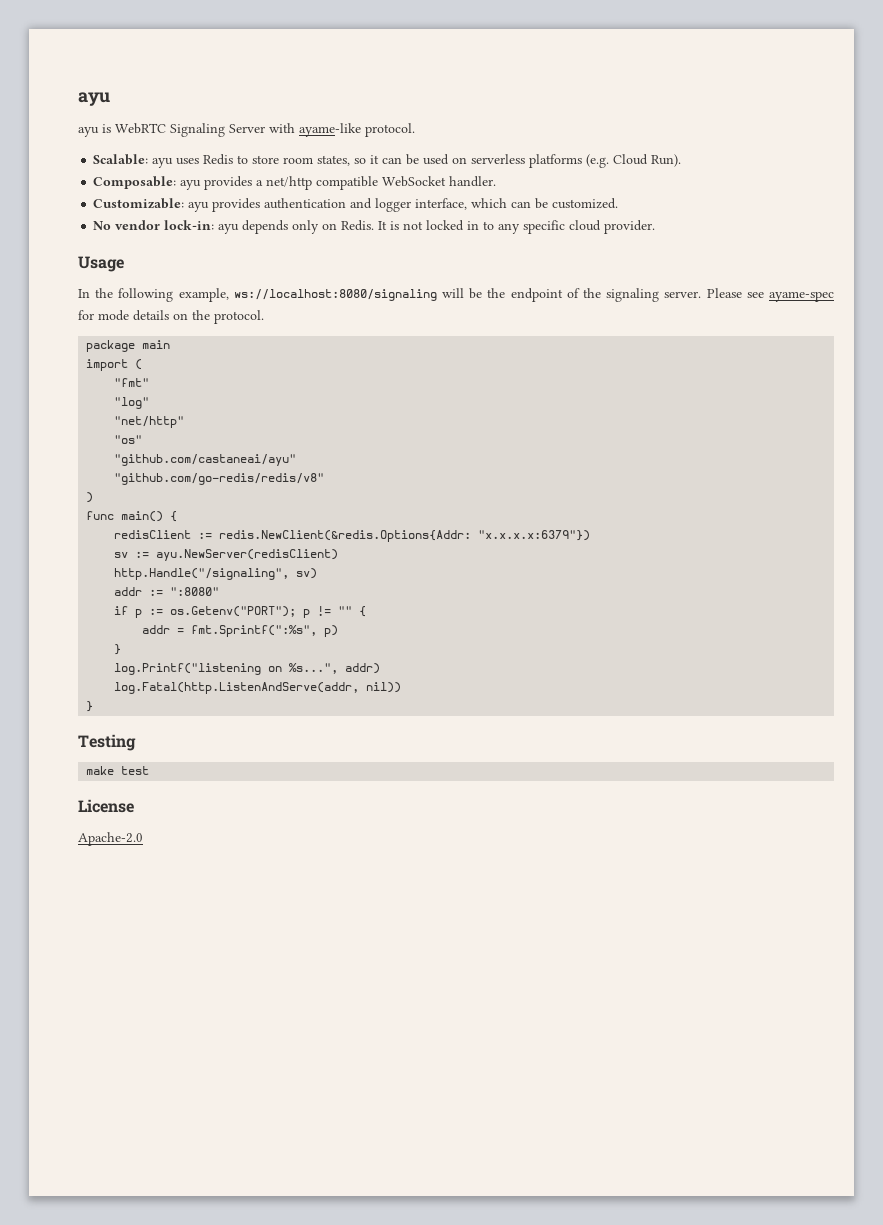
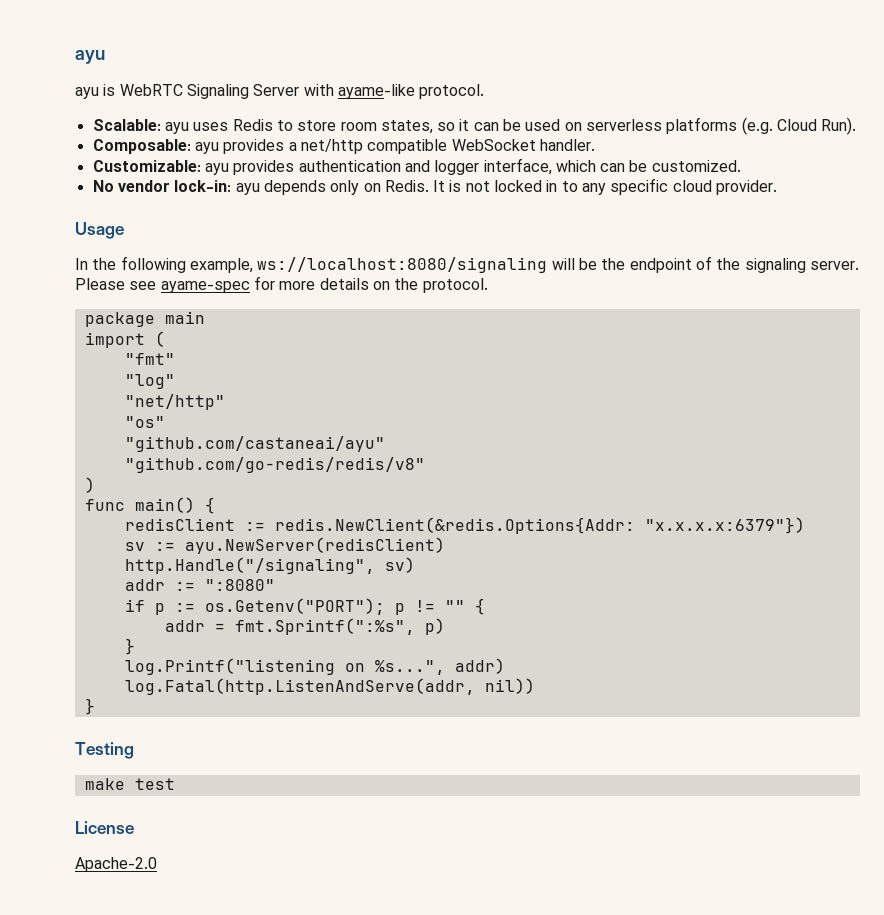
- Please see ayame-spec for mode details on the protocol.
+ Please see ayame-spec for more details on the protocol.

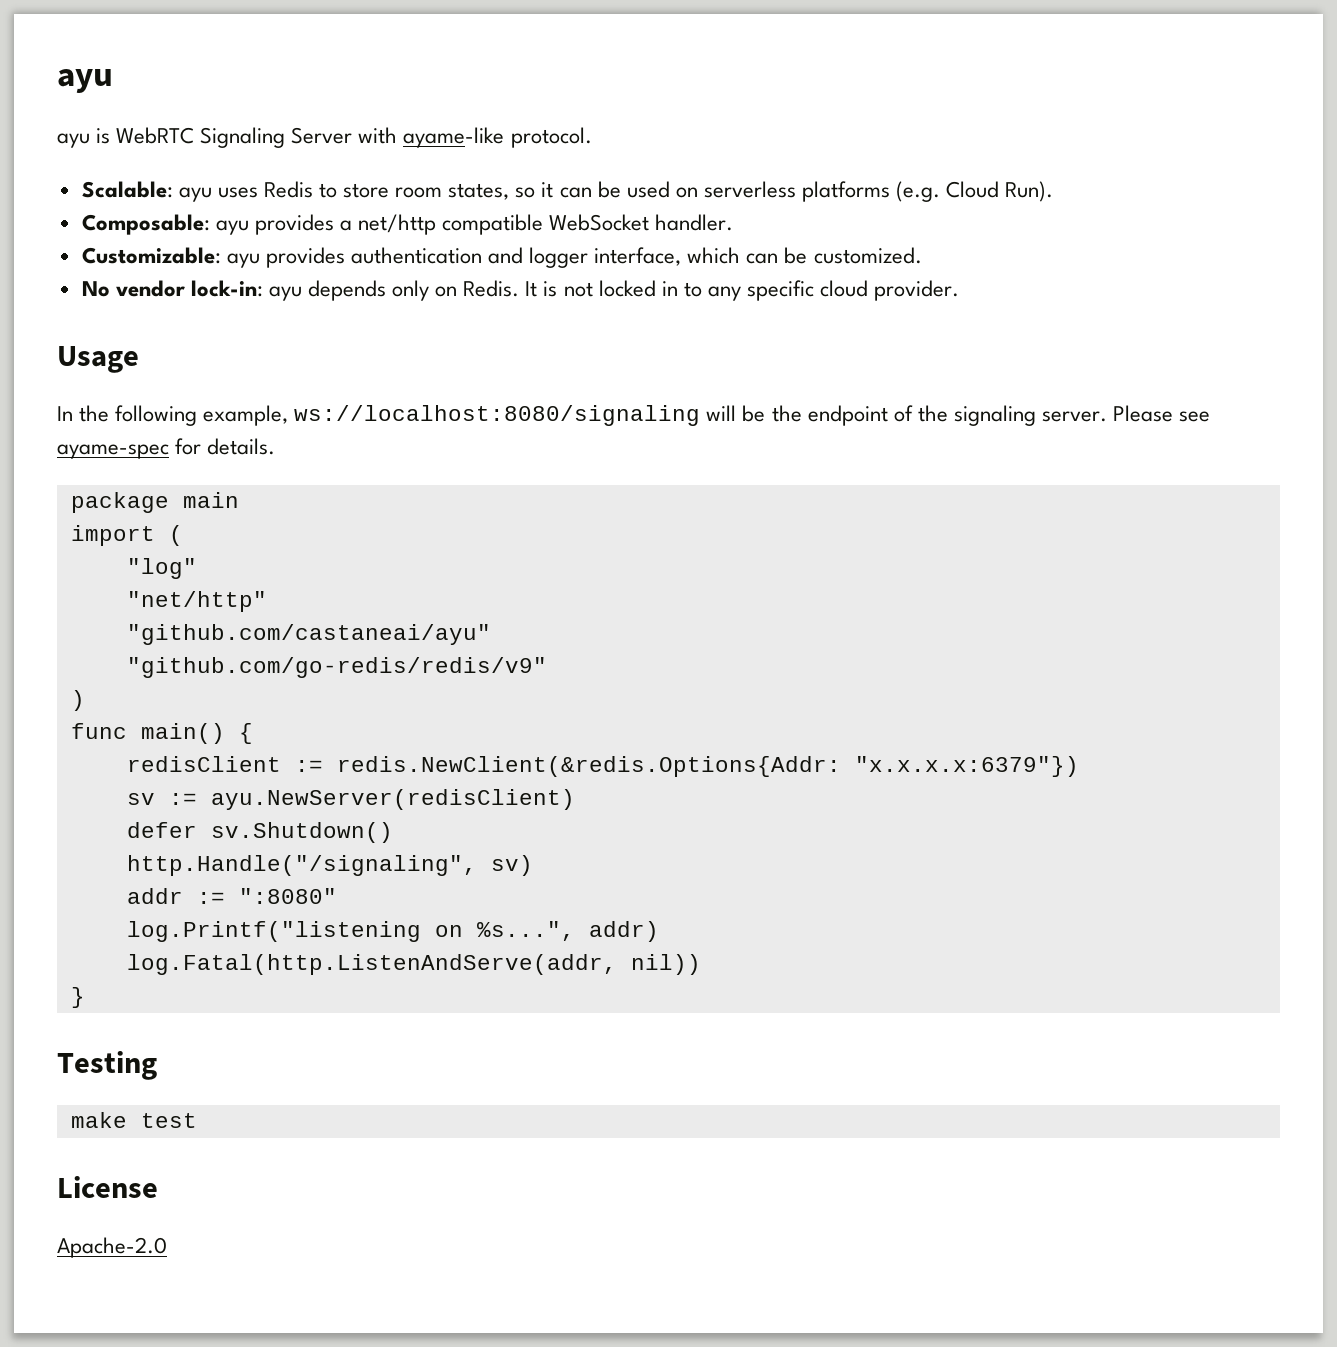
- Please see ayame-spec for more details on the protocol.
+ Please see ayame-spec for details.
- "fmt"
- "os"
- "github.com/go-redis/redis/v8"
+ "github.com/go-redis/redis/v9"
+ defer sv.Shutdown()
- if p := os.Getenv("PORT"); p != "" {
- addr = fmt.Sprintf(":%s", p)
- }

